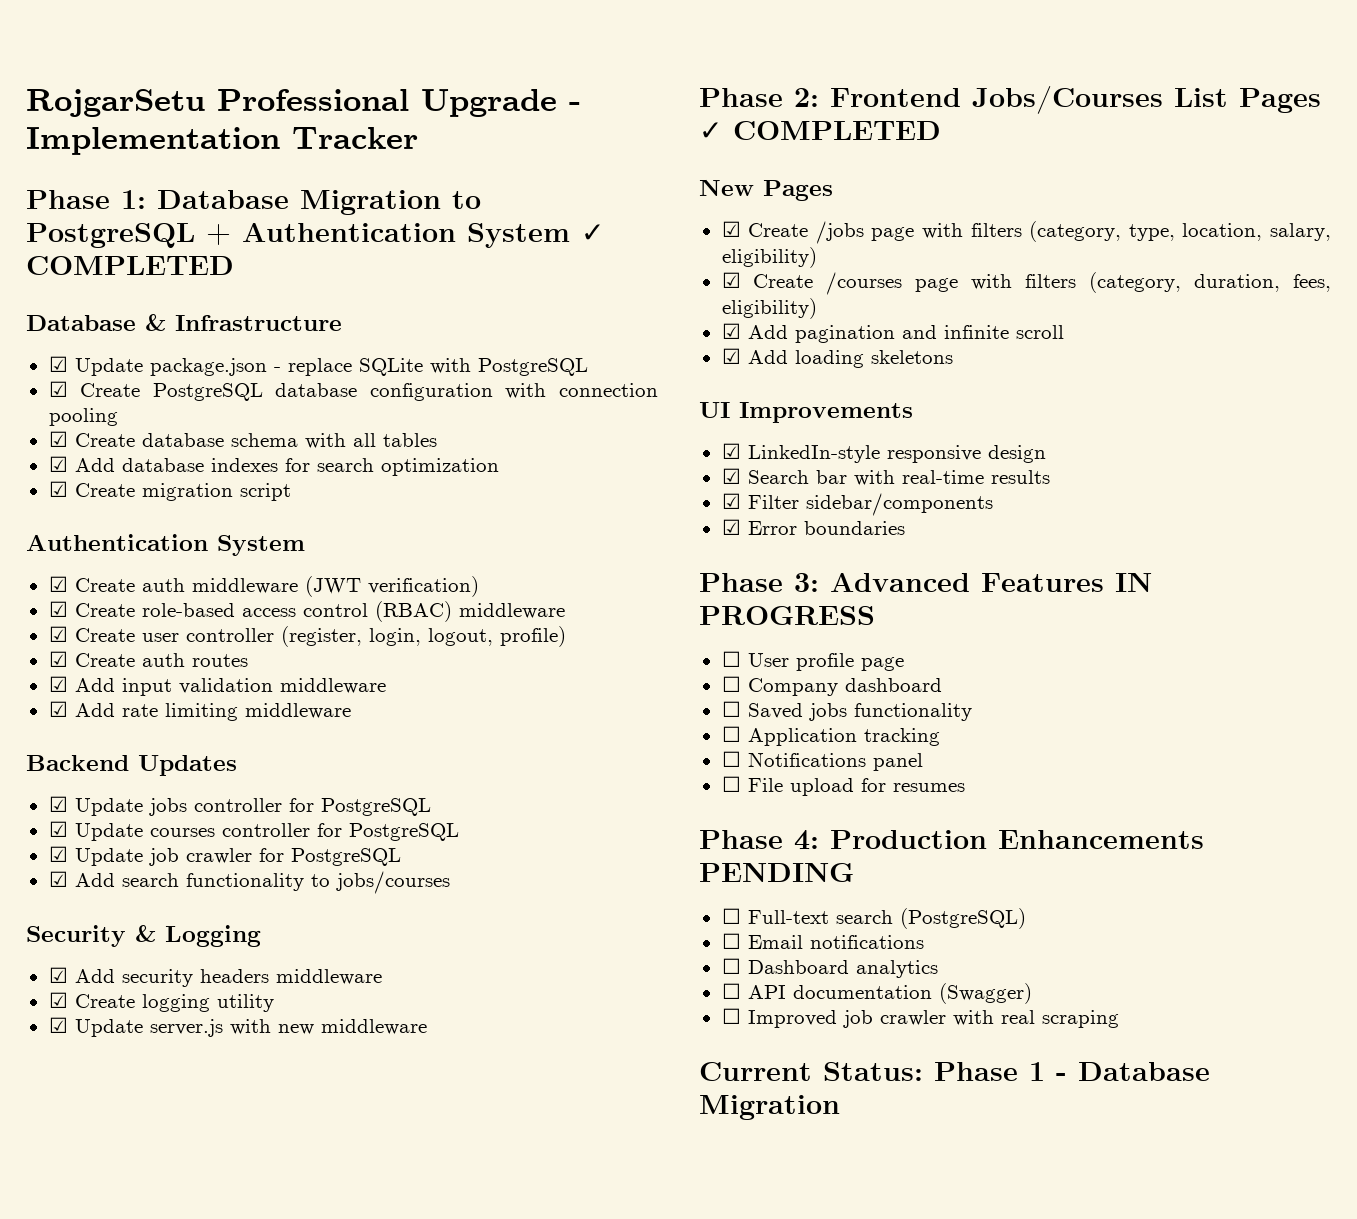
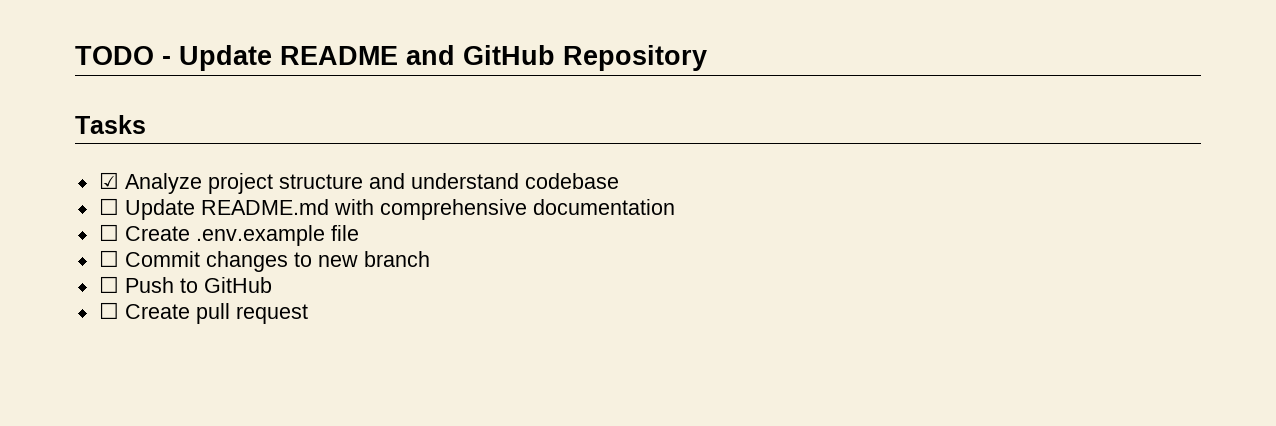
- RojgarSetu Professional Upgrade - Implementation Tracker
- Phase 1: Database Migration to PostgreSQL + Authentication System ✓ COMPLETED
- Database & Infrastructure
- ☑ Update package.json - replace SQLite with PostgreSQL
- ☑ Create PostgreSQL database configuration with connection pooling
- ☑ Create database schema with all tables
- ☑ Add database indexes for search optimization
- ☑ Create migration script
- Authentication System
- ☑ Create auth middleware (JWT verification)
- ☑ Create role-based access control (RBAC) middleware
- ☑ Create user controller (register, login, logout, profile)
- ☑ Create auth routes
- ☑ Add input validation middleware
- ☑ Add rate limiting middleware
- Backend Updates
- ☑ Update jobs controller for PostgreSQL
- ☑ Update courses controller for PostgreSQL
- ☑ Update job crawler for PostgreSQL
- ☑ Add search functionality to jobs/courses
- Security & Logging
- ☑ Add security headers middleware
- ☑ Create logging utility
- ☑ Update server.js with new middleware
- Phase 2: Frontend Jobs/Courses List Pages ✓ COMPLETED
- New Pages
- ☑ Create /jobs page with filters (category, type, location, salary, eligibility)
- ☑ Create /courses page with filters (category, duration, fees, eligibility)
- ☑ Add pagination and infinite scroll
- ☑ Add loading skeletons
- UI Improvements
- ☑ LinkedIn-style responsive design
- ☑ Search bar with real-time results
- ☑ Filter sidebar/components
- ☑ Error boundaries
- Phase 3: Advanced Features IN PROGRESS
- ☐ User profile page
- ☐ Company dashboard
- ☐ Saved jobs functionality
- ☐ Application tracking
- ☐ Notifications panel
- ☐ File upload for resumes
- Phase 4: Production Enhancements PENDING
- ☐ Full-text search (PostgreSQL)
- ☐ Email notifications
- ☐ Dashboard analytics
- ☐ API documentation (Swagger)
- ☐ Improved job crawler with real scraping
- Current Status: Phase 1 - Database Migration
+ TODO - Update README and GitHub Repository
+ Tasks
+ ☑ Analyze project structure and understand codebase
+ ☐ Update README.md with comprehensive documentation
+ ☐ Create .env.example file
+ ☐ Commit changes to new branch
+ ☐ Push to GitHub
+ ☐ Create pull request

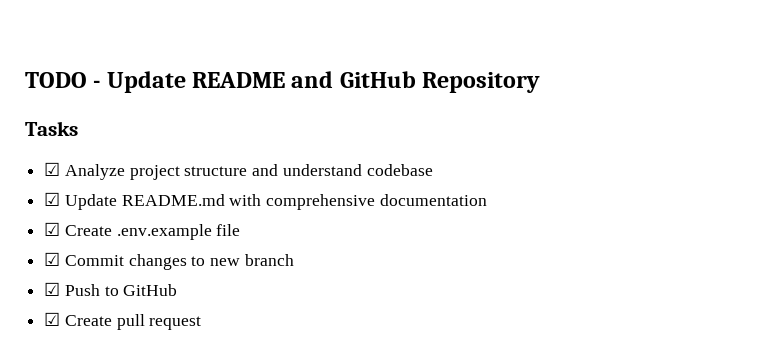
- ☐ Update README.md with comprehensive documentation
+ ☑ Update README.md with comprehensive documentation
- ☐ Create .env.example file
+ ☑ Create .env.example file
- ☐ Commit changes to new branch
+ ☑ Commit changes to new branch
- ☐ Push to GitHub
+ ☑ Push to GitHub
- ☐ Create pull request
+ ☑ Create pull request

